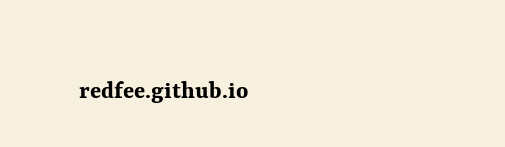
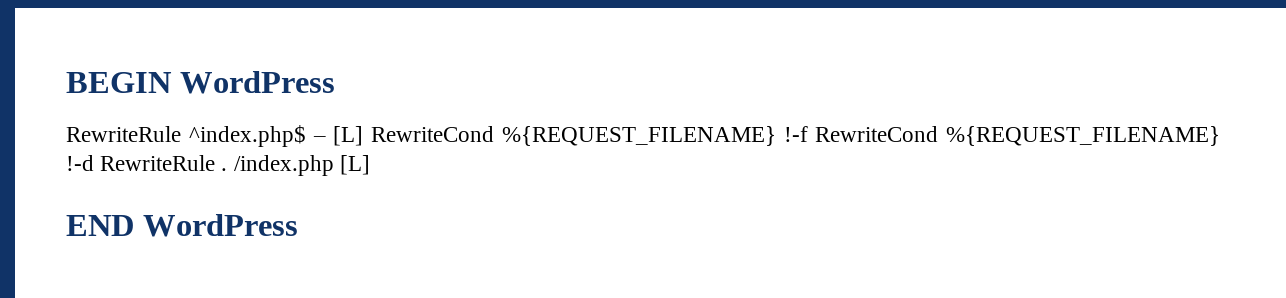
- redfee.github.io
+ BEGIN WordPress
+ RewriteRule ^index.php$ – [L] RewriteCond %{REQUEST_FILENAME} !-f RewriteCond %{REQUEST_FILENAME} !-d RewriteRule . /index.php [L]
+ END WordPress

